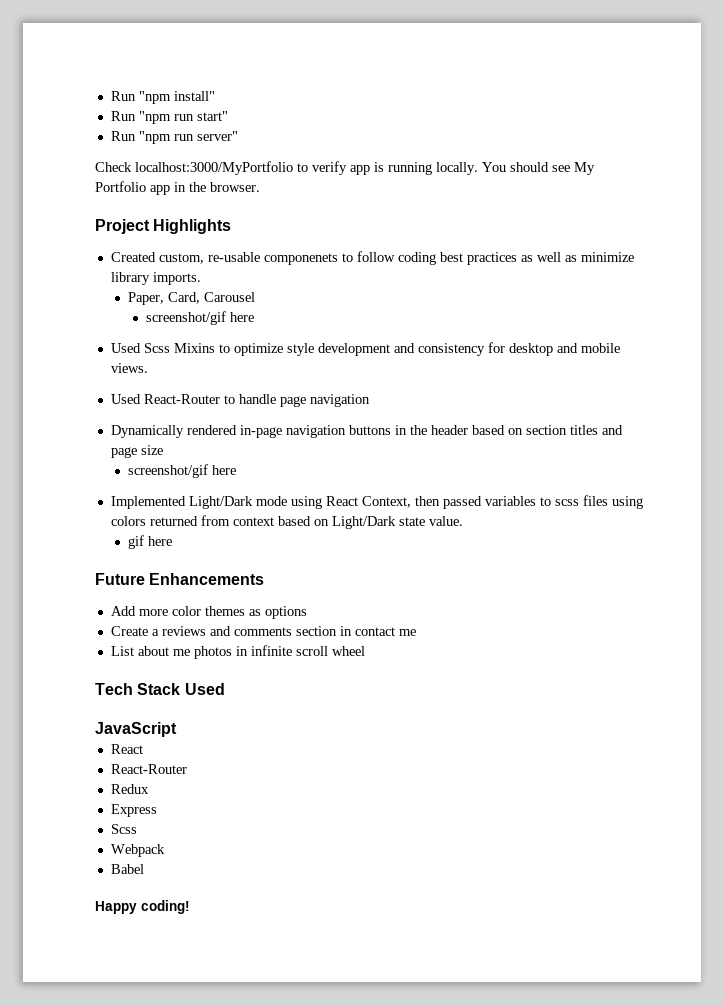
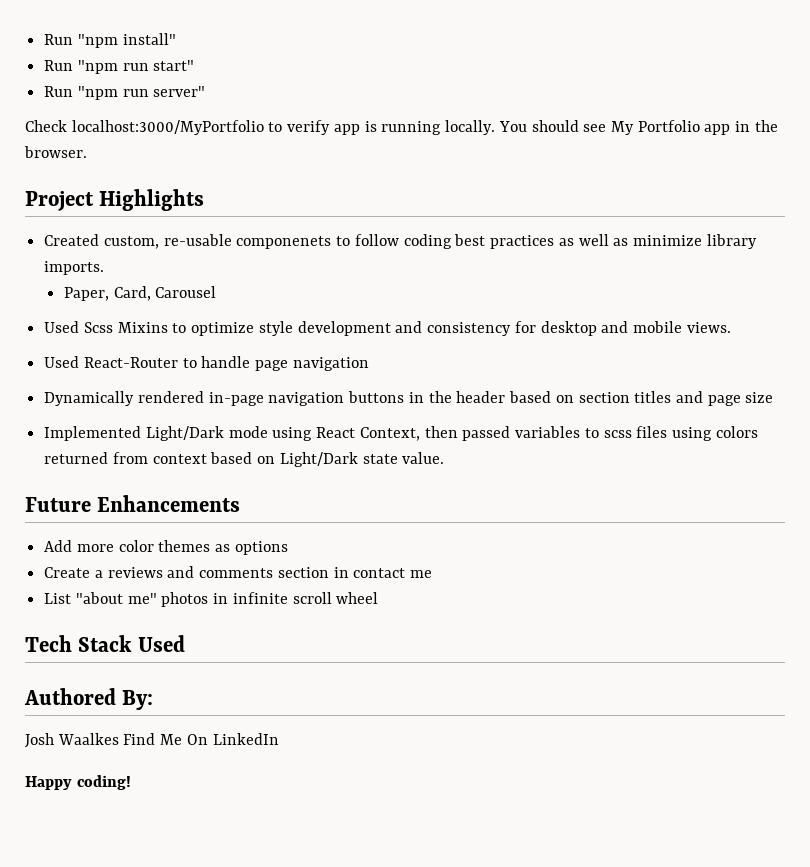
  Paper, Card, Carousel
- screenshot/gif here
  Dynamically rendered in-page navigation buttons in the header based on section titles and page size
- screenshot/gif here
- gif here
- List about me photos in infinite scroll wheel
+ List "about me" photos in infinite scroll wheel
- JavaScript
- React
- React-Router
- Redux
- Express
- Scss
- Webpack
- Babel
+ Authored By:
+ Josh Waalkes Find Me On LinkedIn

